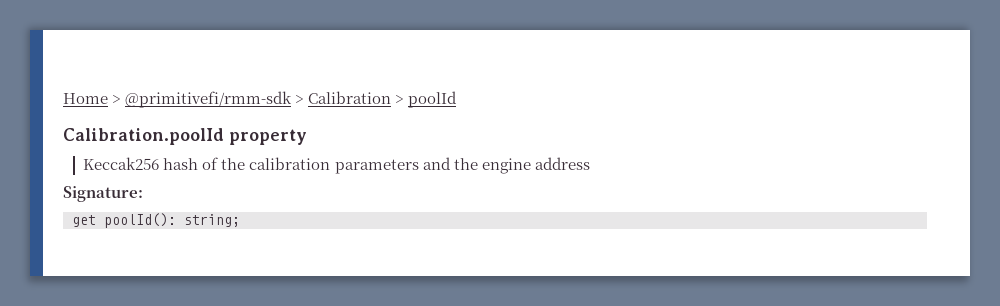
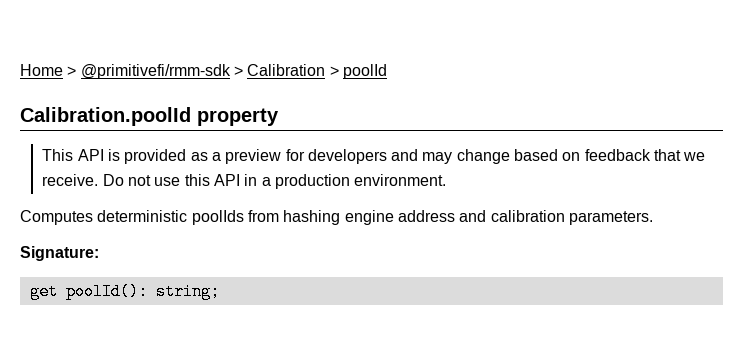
- Keccak256 hash of the calibration parameters and the engine address
+ This API is provided as a preview for developers and may change based on feedback that we receive. Do not use this API in a production environment.
+ Computes deterministic poolIds from hashing engine address and calibration parameters.

